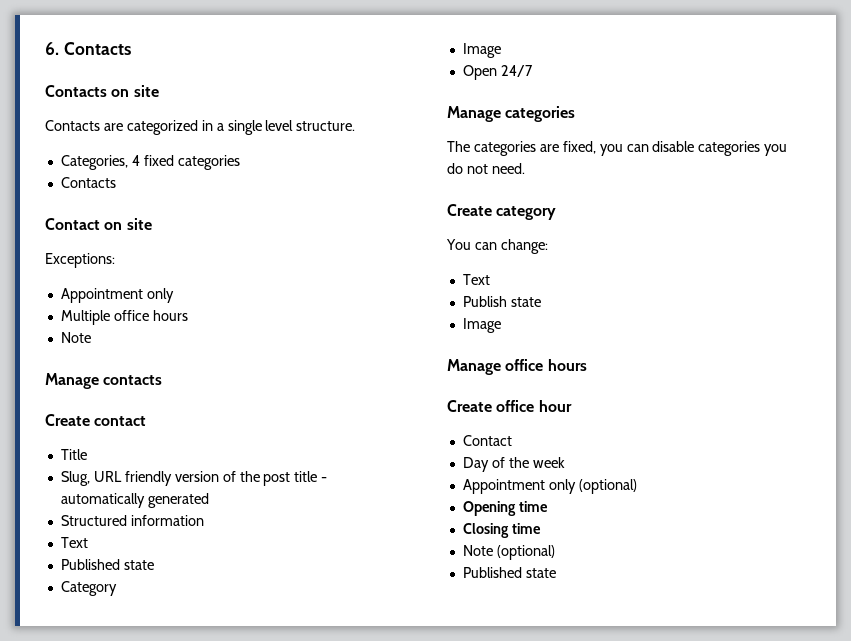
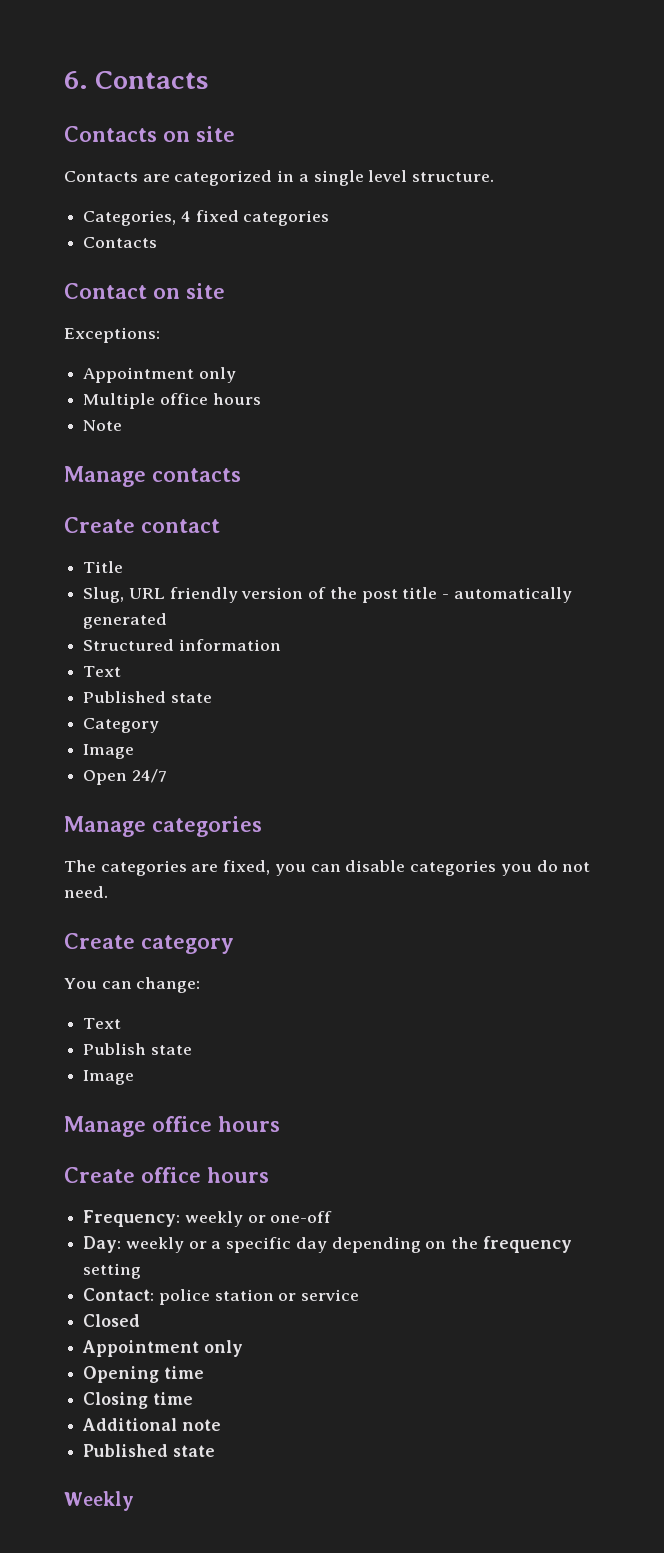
- Create office hour
- Contact
- Day of the week
- Appointment only (optional)
+ Create office hours
+ Frequency: weekly or one-off
+ Day: weekly or a specific day depending on the frequency setting
+ Contact: police station or service
+ Closed
+ Appointment only
- Note (optional)
+ Additional note
  Published state
+ Weekly

